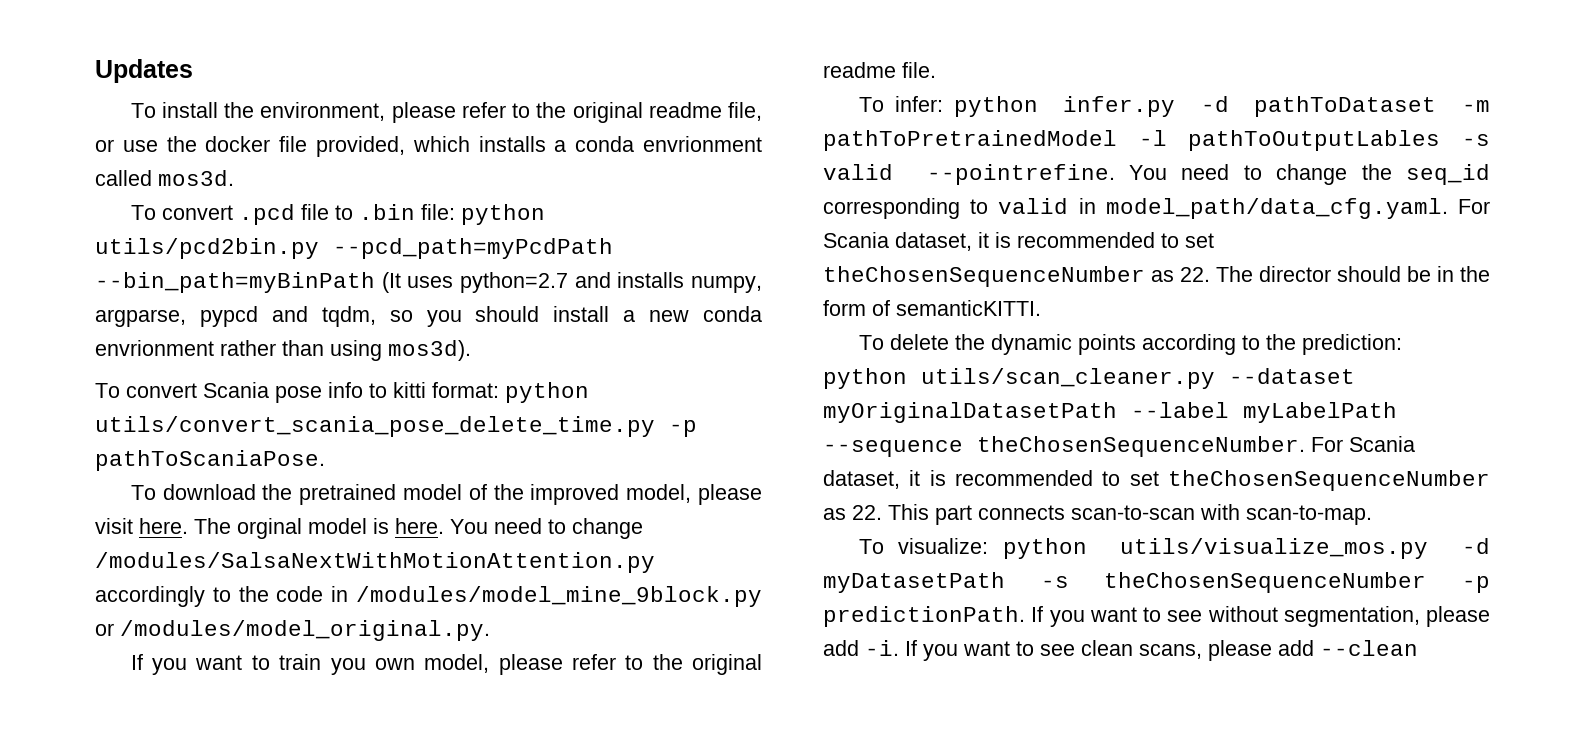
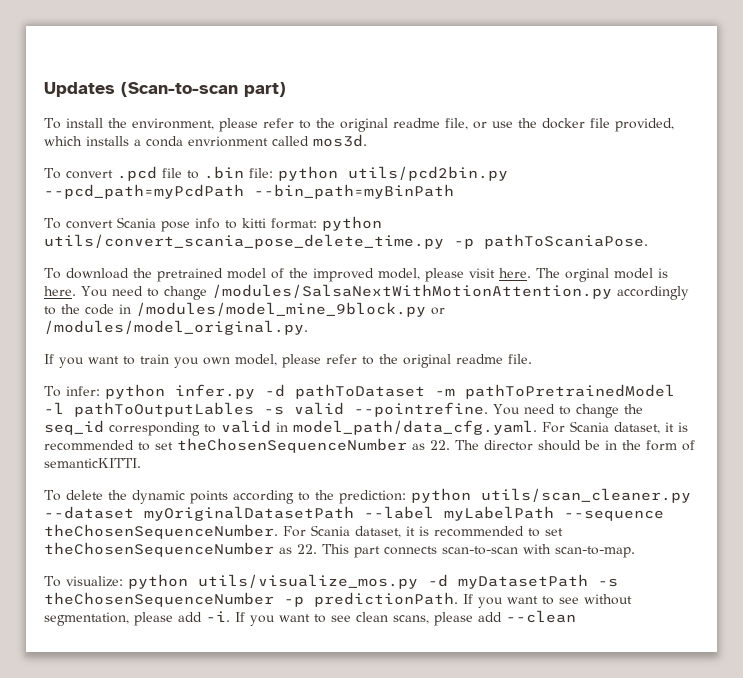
- Updates
+ Updates (Scan-to-scan part)
- To convert .pcd file to .bin file: python utils/pcd2bin.py --pcd_path=myPcdPath --bin_path=myBinPath (It uses python=2.7 and installs numpy, argparse, pypcd and tqdm, so you should install a new conda envrionment rather than using mos3d).
+ To convert .pcd file to .bin file: python utils/pcd2bin.py --pcd_path=myPcdPath --bin_path=myBinPath

